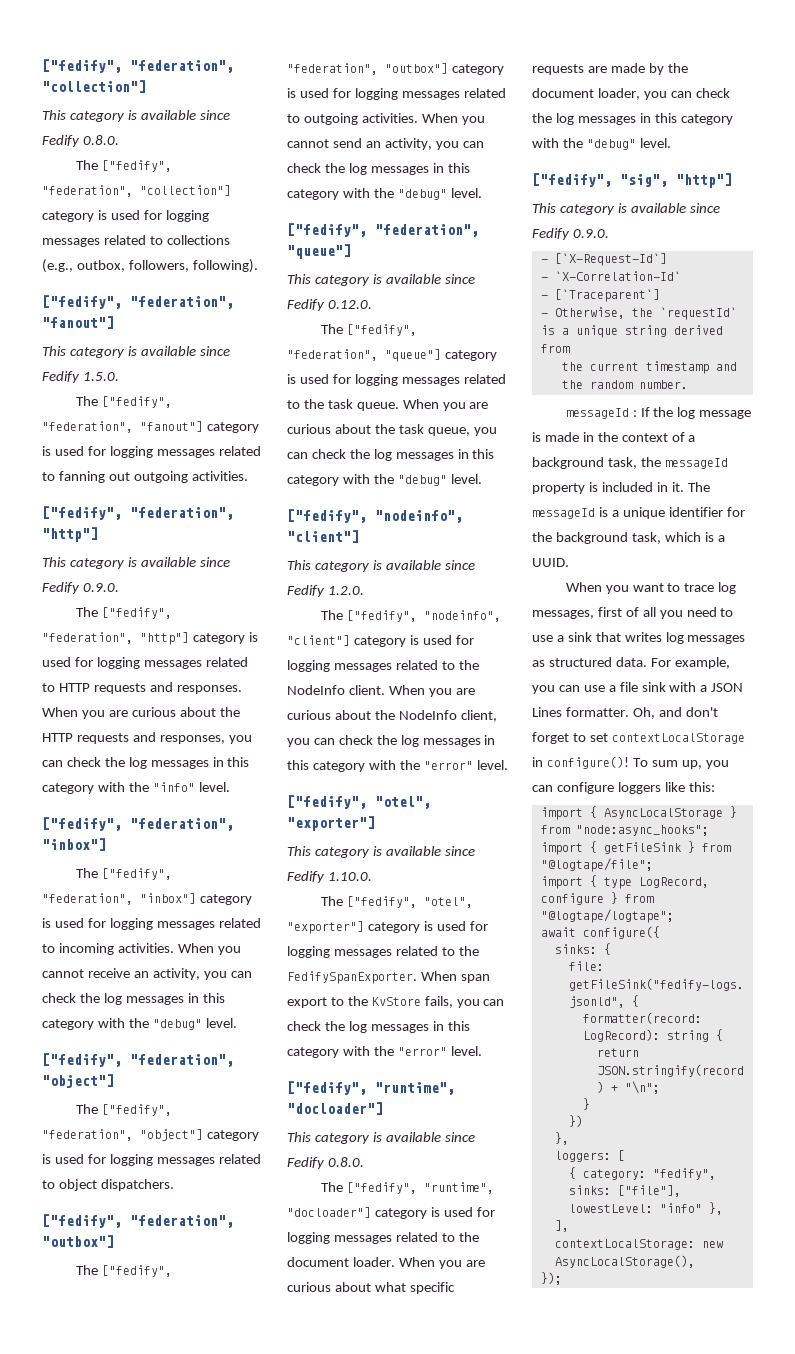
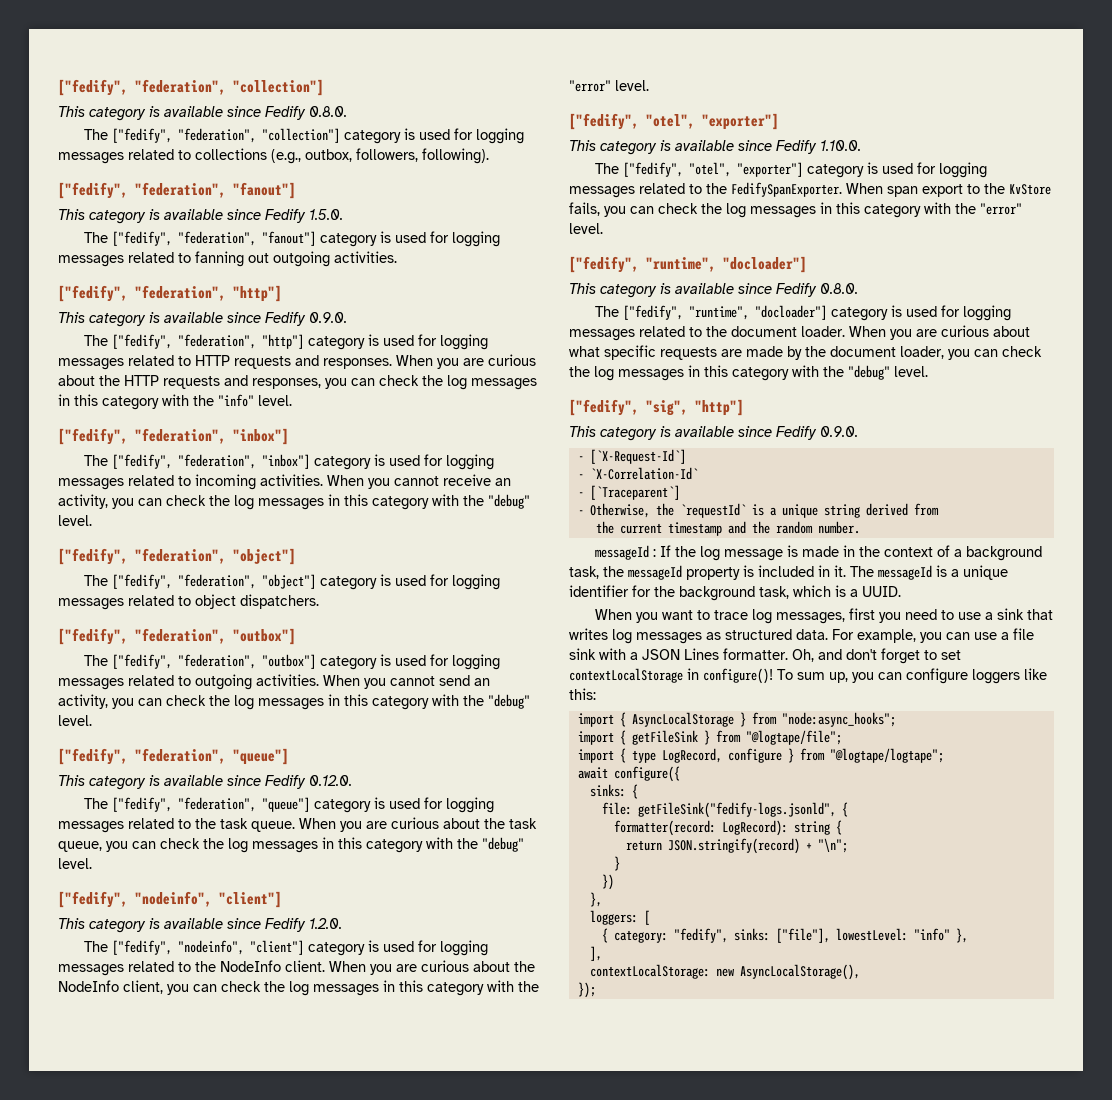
- When you want to trace log messages, first of all you need to use a sink that writes log messages as structured data.
+ When you want to trace log messages, first you need to use a sink that writes log messages as structured data.

